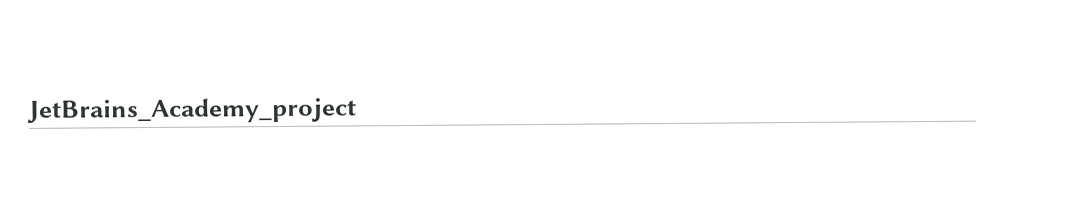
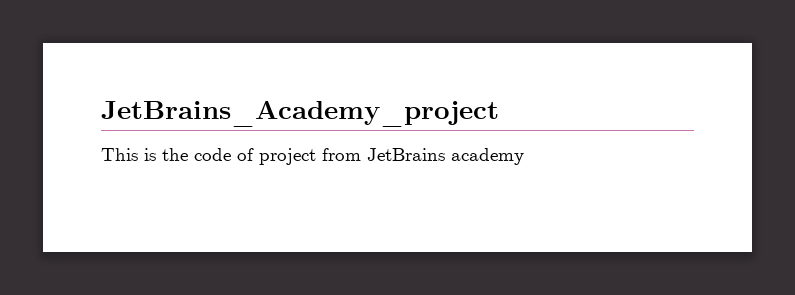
+ This is the code of project from JetBrains academy

